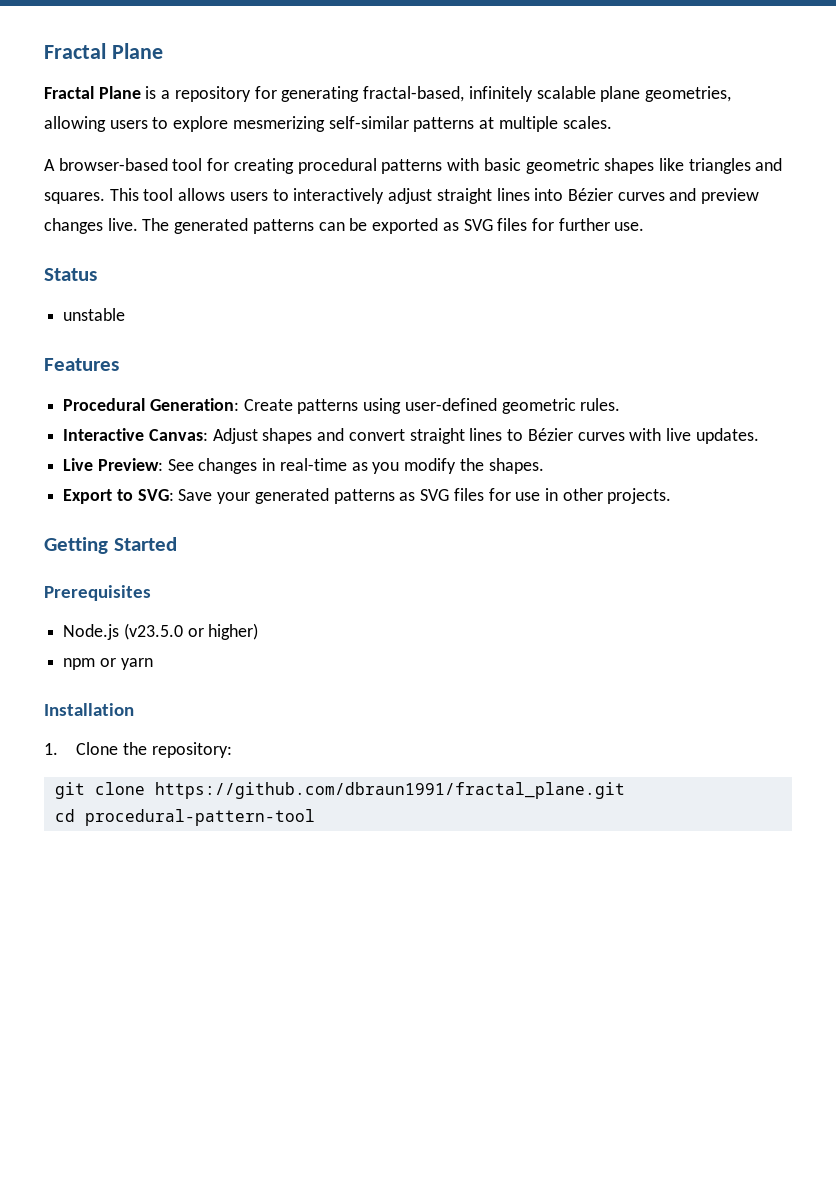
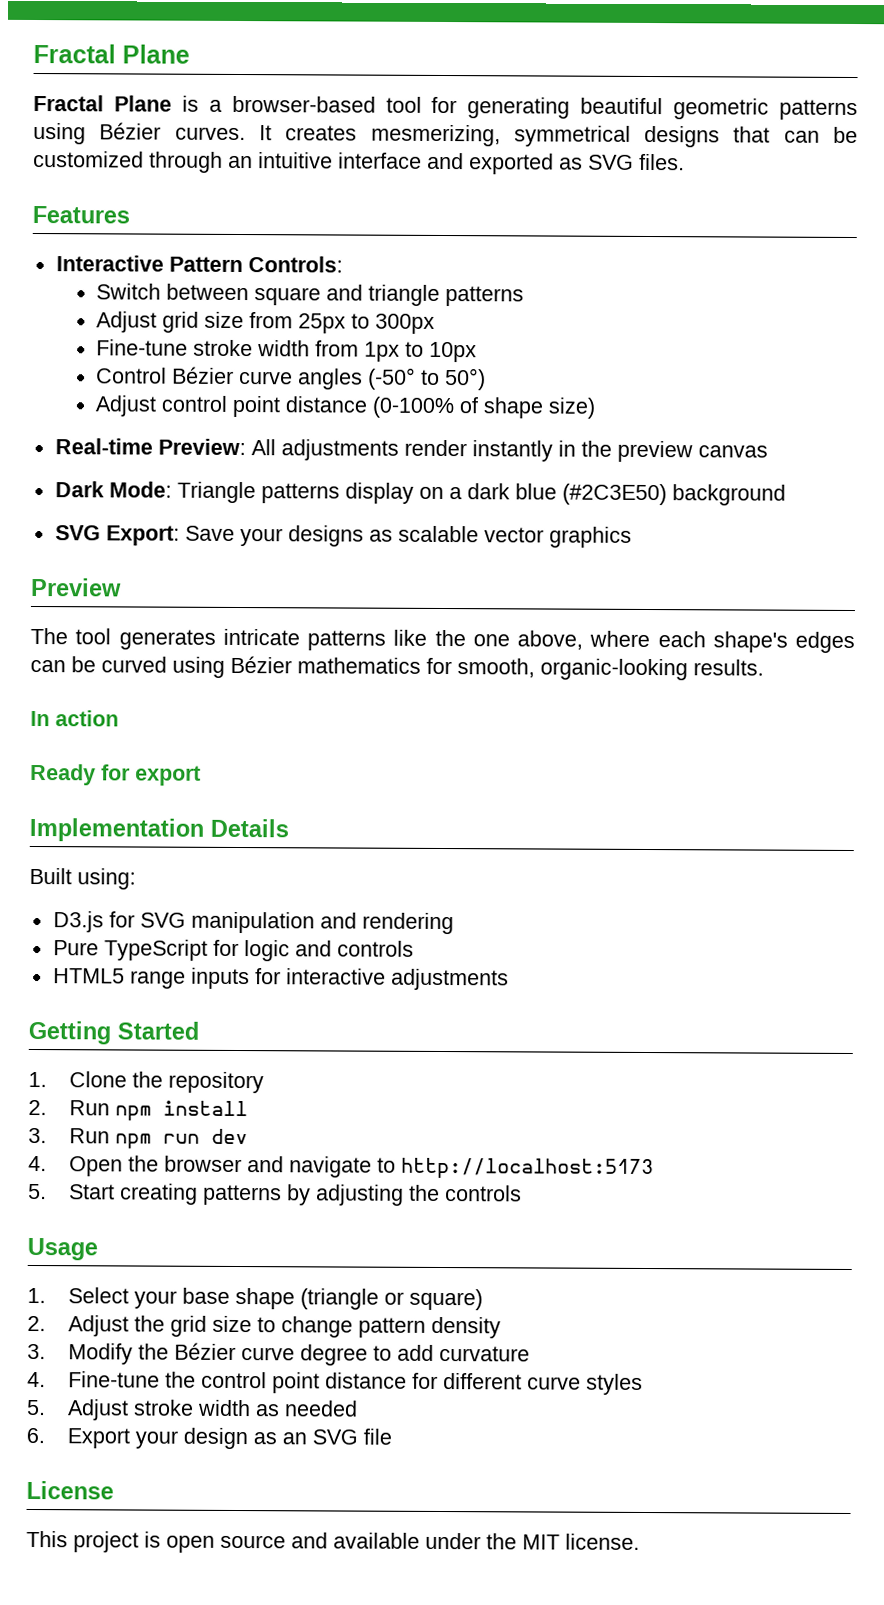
- Fractal Plane is a repository for generating fractal-based, infinitely scalable plane geometries, allowing users to explore mesmerizing self-similar patterns at multiple scales.
- A browser-based tool for creating procedural patterns with basic geometric shapes like triangles and squares. This tool allows users to interactively adjust straight lines into Bézier curves and preview changes live. The generated patterns can be exported as SVG files for further use.
- Status
- unstable
+ Fractal Plane is a browser-based tool for generating beautiful geometric patterns using Bézier curves. It creates mesmerizing, symmetrical designs that can be customized through an intuitive interface and exported as SVG files.
  Features
- Procedural Generation: Create patterns using user-defined geometric rules.
- Interactive Canvas: Adjust shapes and convert straight lines to Bézier curves with live updates.
- Live Preview: See changes in real-time as you modify the shapes.
- Export to SVG: Save your generated patterns as SVG files for use in other projects.
+ Interactive Pattern Controls:
+ Switch between square and triangle patterns
+ Adjust grid size from 25px to 300px
+ Fine-tune stroke width from 1px to 10px
+ Control Bézier curve angles (-50° to 50°)
+ Adjust control point distance (0-100% of shape size)
+ Real-time Preview: All adjustments render instantly in the preview canvas
+ Dark Mode: Triangle patterns display on a dark blue (#2C3E50) background
+ SVG Export: Save your designs as scalable vector graphics
+ Preview
+ The tool generates intricate patterns like the one above, where each shape's edges can be curved using Bézier mathematics for smooth, organic-looking results.
+ In action
+ Ready for export
+ Implementation Details
+ Built using:
+ D3.js for SVG manipulation and rendering
+ Pure TypeScript for logic and controls
+ HTML5 range inputs for interactive adjustments
  Getting Started
- Prerequisites
- Node.js (v23.5.0 or higher)
- npm or yarn
- Installation
- 1. Clone the repository:
- git clone https://github.com/dbraun1991/fractal_plane.git
- cd procedural-pattern-tool
+ 1. Clone the repository
+ 2. Run npm install
+ 3. Run npm run dev
+ 4. Open the browser and navigate to http://localhost:5173
+ 5. Start creating patterns by adjusting the controls
+ Usage
+ 1. Select your base shape (triangle or square)
+ 2. Adjust the grid size to change pattern density
+ 3. Modify the Bézier curve degree to add curvature
+ 4. Fine-tune the control point distance for different curve styles
+ 5. Adjust stroke width as needed
+ 6. Export your design as an SVG file
+ License
+ This project is open source and available under the MIT license.

